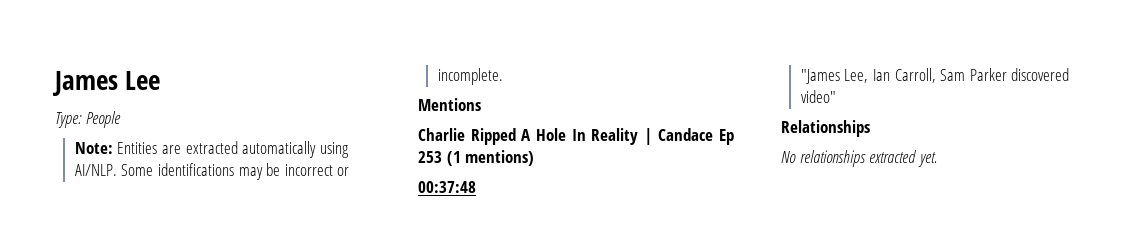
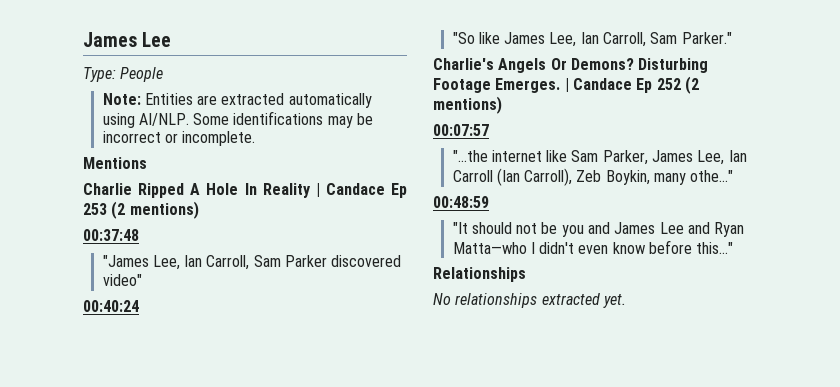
- Charlie Ripped A Hole In Reality | Candace Ep 253 (1 mentions)
+ Charlie Ripped A Hole In Reality | Candace Ep 253 (2 mentions)
+ 00:40:24
+ "So like James Lee, Ian Carroll, Sam Parker."
+ Charlie's Angels Or Demons? Disturbing Footage Emerges. | Candace Ep 252 (2 mentions)
+ 00:07:57
+ "...the internet like Sam Parker, James Lee, Ian Carroll (Ian Carroll), Zeb Boykin, many othe..."
+ 00:48:59
+ "It should not be you and James Lee and Ryan Matta—who I didn't even know before this..."

